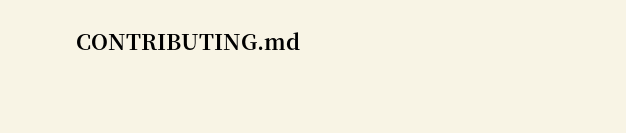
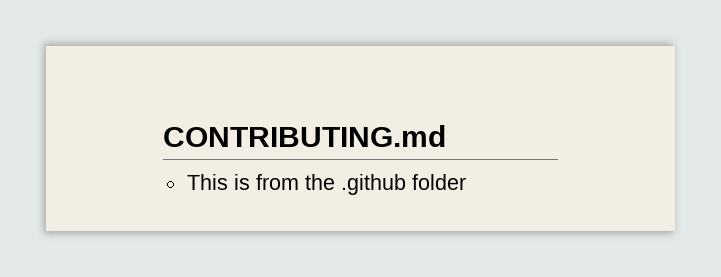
+ This is from the .github folder

